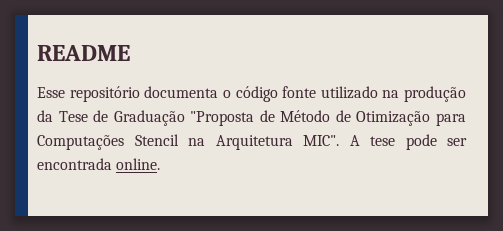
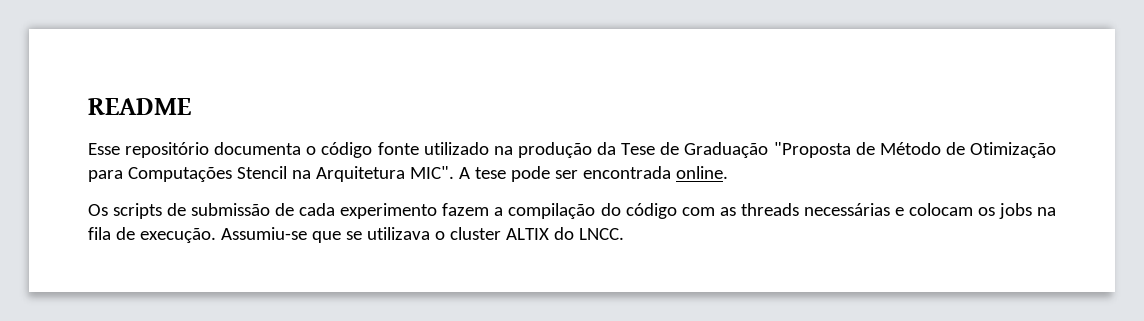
+ Os scripts de submissão de cada experimento fazem a compilação do código com as threads necessárias e colocam os jobs na fila de execução. Assumiu-se que se utilizava o cluster ALTIX do LNCC.

